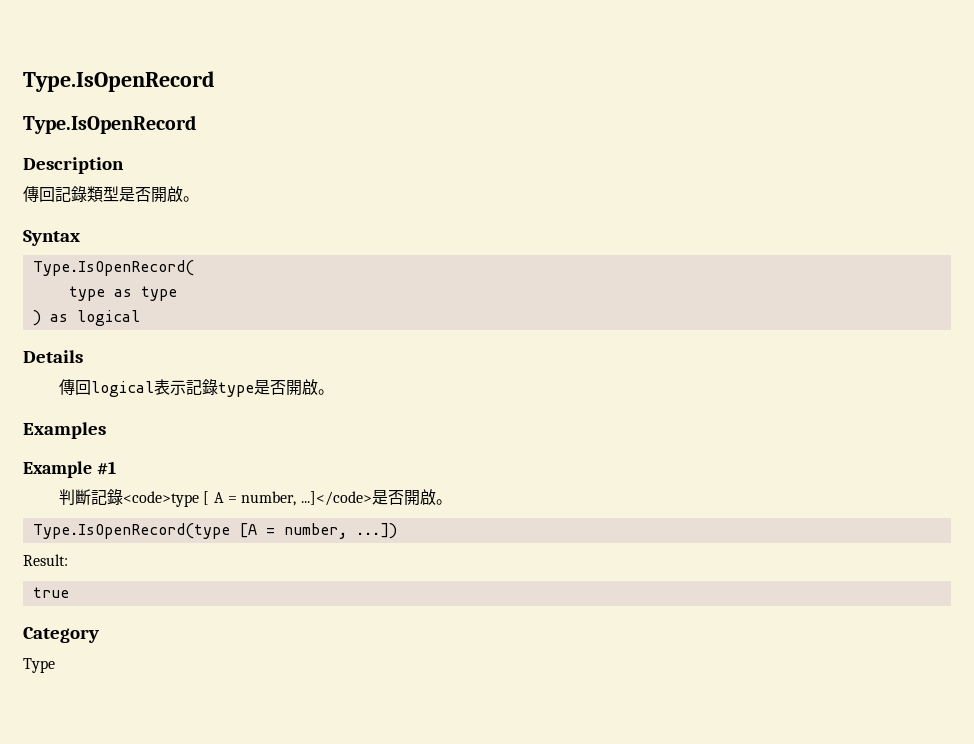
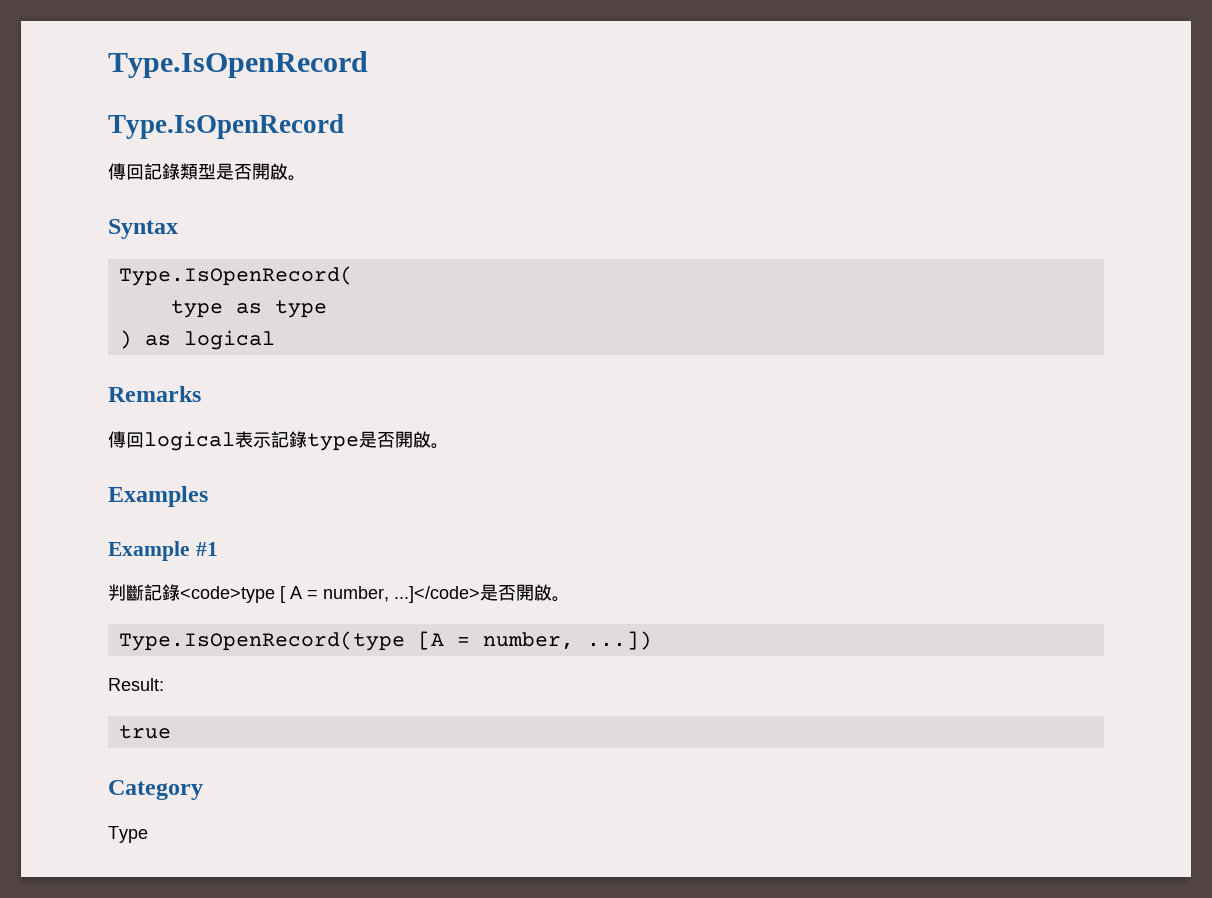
- Description
- Details
+ Remarks

